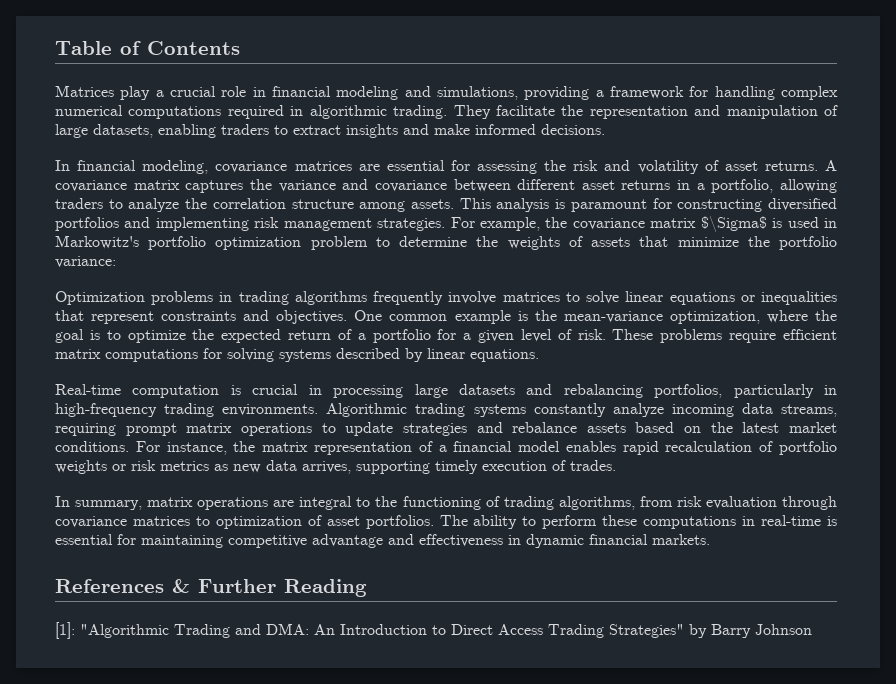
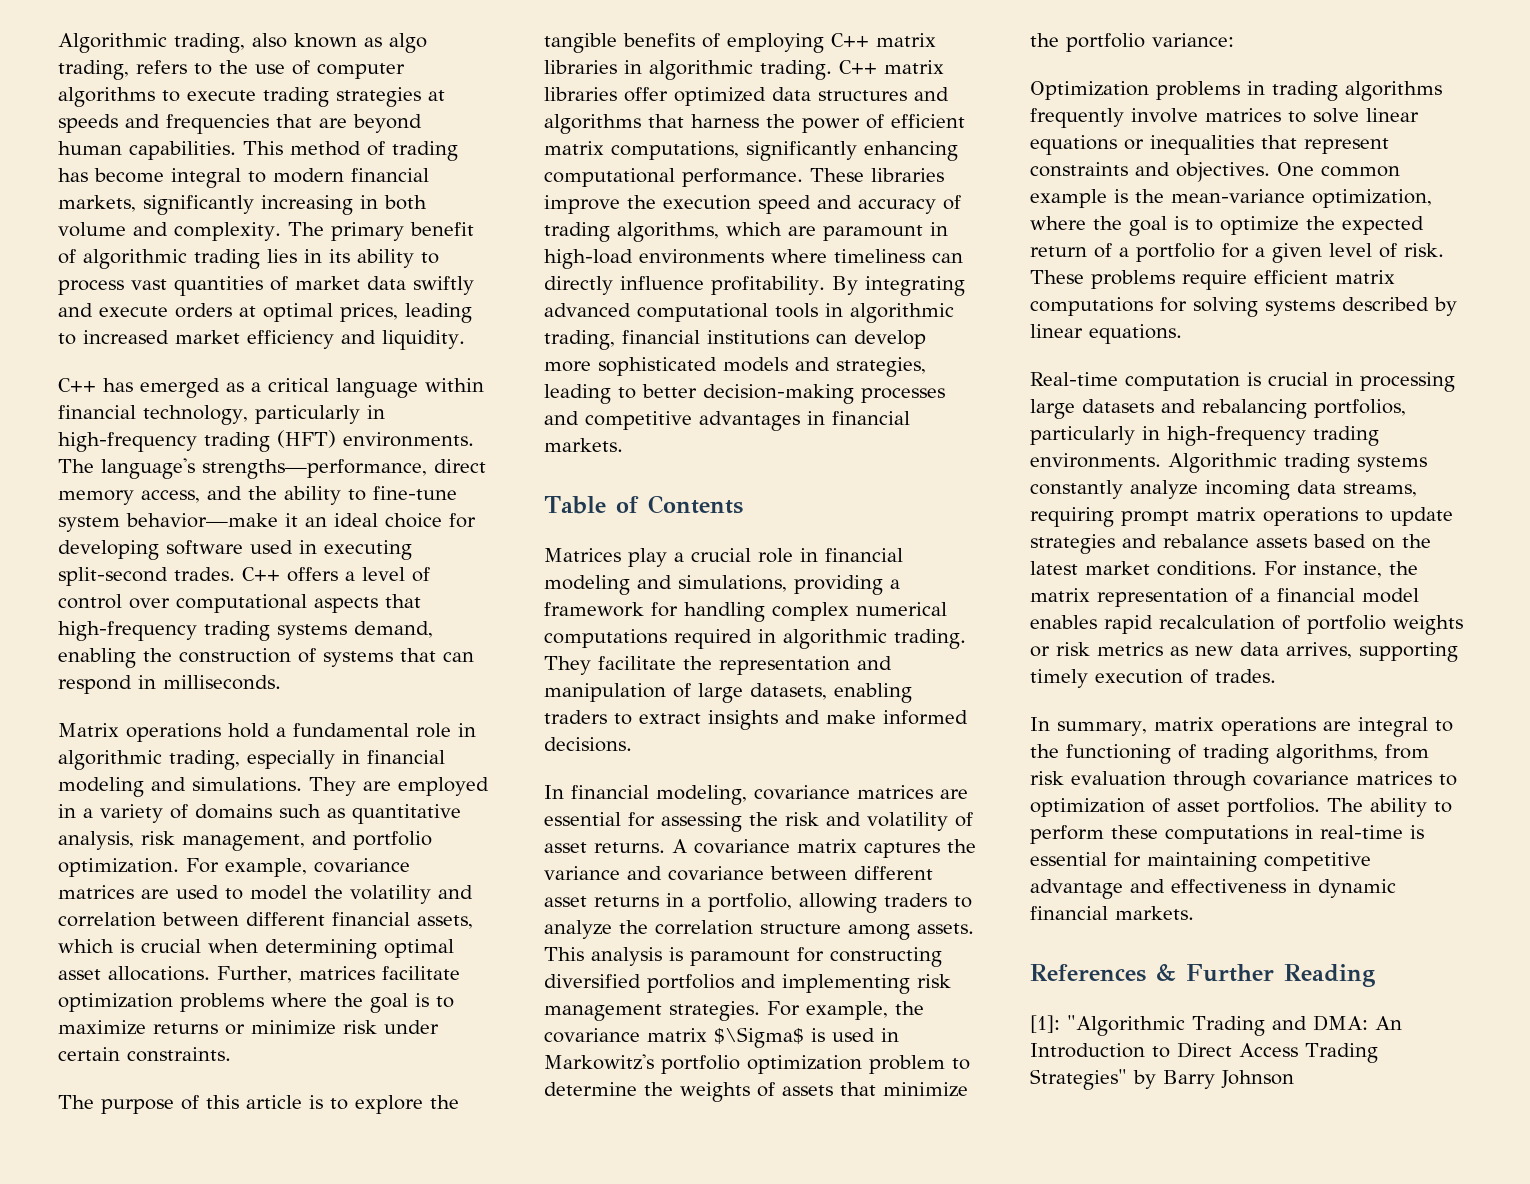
+ Algorithmic trading, also known as algo trading, refers to the use of computer algorithms to execute trading strategies at speeds and frequencies that are beyond human capabilities. This method of trading has become integral to modern financial markets, significantly increasing in both volume and complexity. The primary benefit of algorithmic trading lies in its ability to process vast quantities of market data swiftly and execute orders at optimal prices, leading to increased market efficiency and liquidity.
+ C++ has emerged as a critical language within financial technology, particularly in high-frequency trading (HFT) environments. The language's strengths—performance, direct memory access, and the ability to fine-tune system behavior—make it an ideal choice for developing software used in executing split-second trades. C++ offers a level of control over computational aspects that high-frequency trading systems demand, enabling the construction of systems that can respond in milliseconds.
+ Matrix operations hold a fundamental role in algorithmic trading, especially in financial modeling and simulations. They are employed in a variety of domains such as quantitative analysis, risk management, and portfolio optimization. For example, covariance matrices are used to model the volatility and correlation between different financial assets, which is crucial when determining optimal asset allocations. Further, matrices facilitate optimization problems where the goal is to maximize returns or minimize risk under certain constraints.
+ The purpose of this article is to explore the tangible benefits of employing C++ matrix libraries in algorithmic trading. C++ matrix libraries offer optimized data structures and algorithms that harness the power of efficient matrix computations, significantly enhancing computational performance. These libraries improve the execution speed and accuracy of trading algorithms, which are paramount in high-load environments where timeliness can directly influence profitability. By integrating advanced computational tools in algorithmic trading, financial institutions can develop more sophisticated models and strategies, leading to better decision-making processes and competitive advantages in financial markets.

